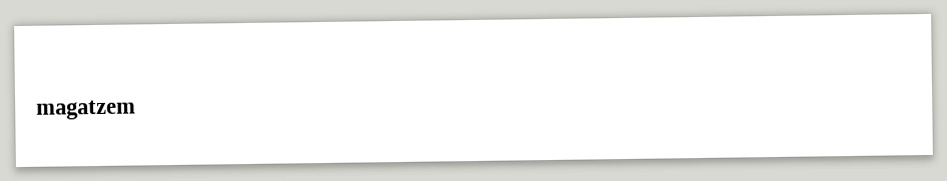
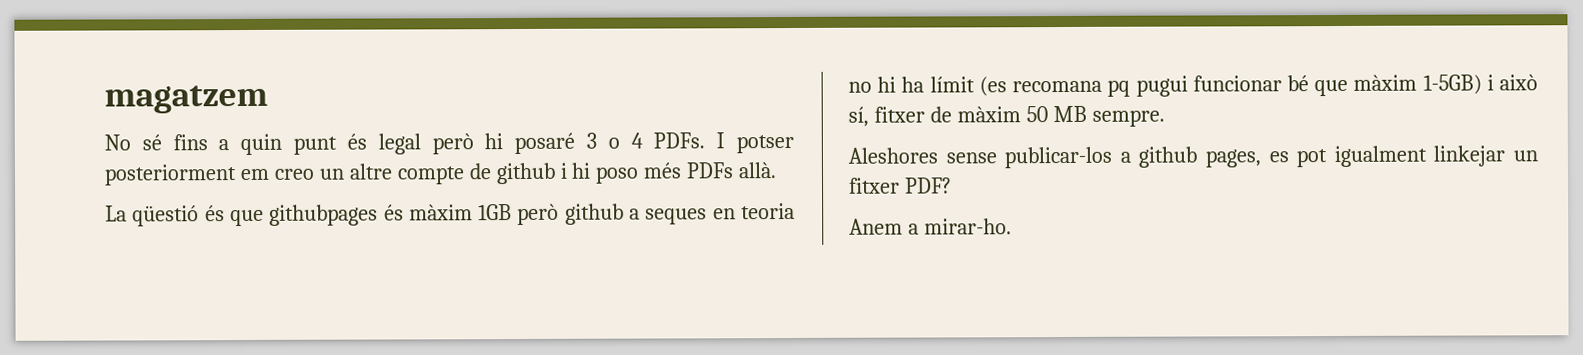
+ No sé fins a quin punt és legal però hi posaré 3 o 4 PDFs. I potser posteriorment em creo un altre compte de github i hi poso més PDFs allà.
+ La qüestió és que githubpages és màxim 1GB però github a seques en teoria no hi ha límit (es recomana pq pugui funcionar bé que màxim 1-5GB) i això sí, fitxer de màxim 50 MB sempre.
+ Aleshores sense publicar-los a github pages, es pot igualment linkejar un fitxer PDF?
+ Anem a mirar-ho.

